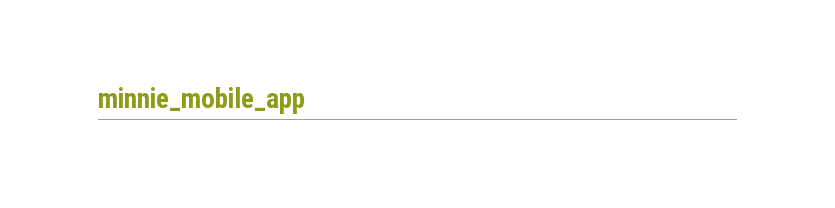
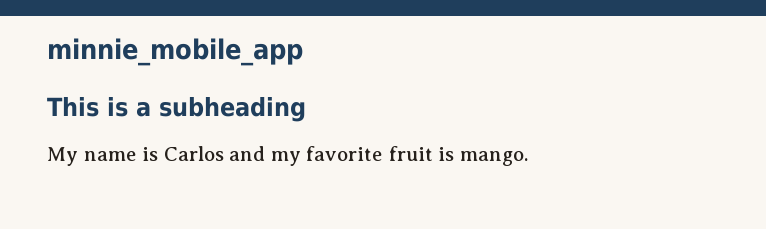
+ This is a subheading
+ My name is Carlos and my favorite fruit is mango.

